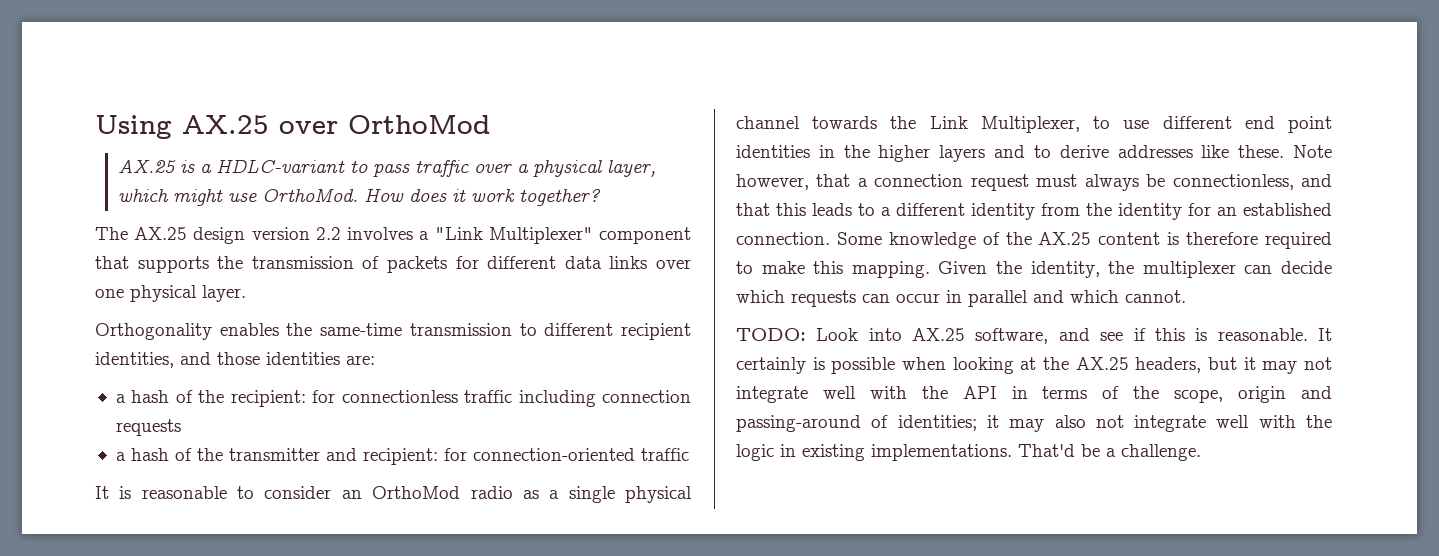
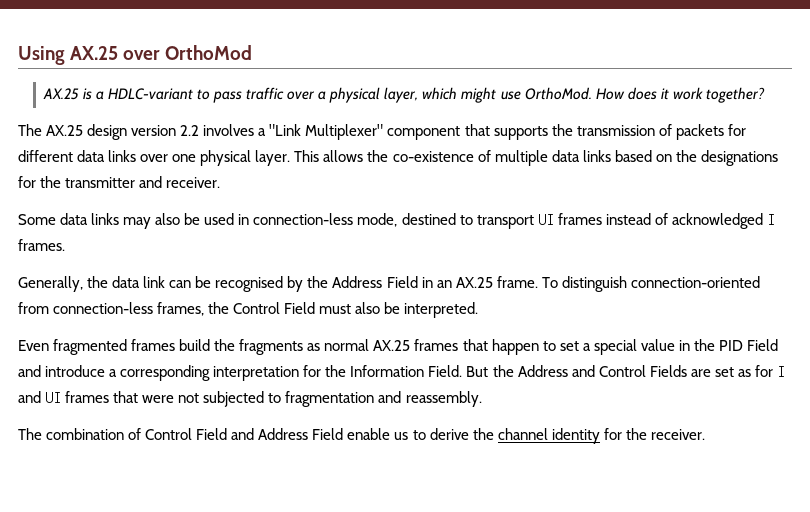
- The AX.25 design version 2.2 involves a "Link Multiplexer" component that supports the transmission of packets for different data links over one physical layer.
- Orthogonality enables the same-time transmission to different recipient identities, and those identities are:
- a hash of the recipient: for connectionless traffic including connection requests
- a hash of the transmitter and recipient: for connection-oriented traffic
- It is reasonable to consider an OrthoMod radio as a single physical channel towards the Link Multiplexer, to use different end point identities in the higher layers and to derive addresses like these. Note however, that a connection request must always be connectionless, and that this leads to a different identity from the identity for an established connection. Some knowledge of the AX.25 content is therefore required to make this mapping. Given the identity, the multiplexer can decide which requests can occur in parallel and which cannot.
- TODO: Look into AX.25 software, and see if this is reasonable. It certainly is possible when looking at the AX.25 headers, but it may not integrate well with the API in terms of the scope, origin and passing-around of identities; it may also not integrate well with the logic in existing implementations. That'd be a challenge.
+ The AX.25 design version 2.2 involves a "Link Multiplexer" component that supports the transmission of packets for different data links over one physical layer. This allows the co-existence of multiple data links based on the designations for the transmitter and receiver.
+ Some data links may also be used in connection-less mode, destined to transport UI frames instead of acknowledged I frames.
+ Generally, the data link can be recognised by the Address Field in an AX.25 frame. To distinguish connection-oriented from connection-less frames, the Control Field must also be interpreted.
+ Even fragmented frames build the fragments as normal AX.25 frames that happen to set a special value in the PID Field and introduce a corresponding interpretation for the Information Field. But the Address and Control Fields are set as for I and UI frames that were not subjected to fragmentation and reassembly.
+ The combination of Control Field and Address Field enable us to derive the channel identity for the receiver.

